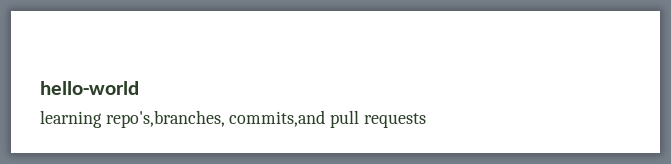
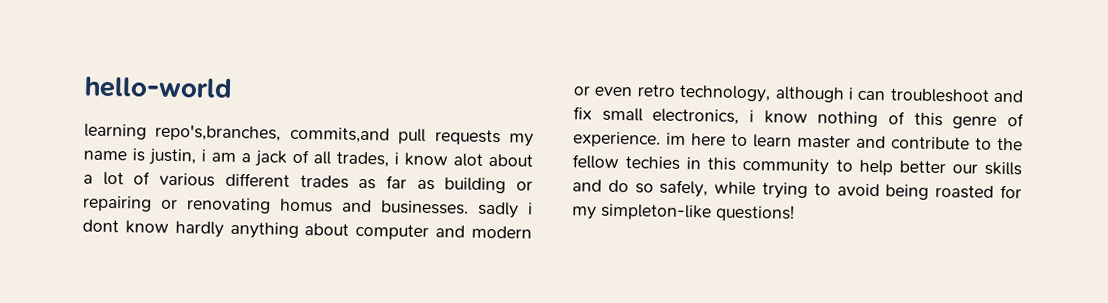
- learning repo's,branches, commits,and pull requests
+ learning repo's,branches, commits,and pull requests my name is justin, i am a jack of all trades, i know alot about a lot of various different trades as far as building or repairing or renovating homus and businesses. sadly i dont know hardly anything about computer and modern or even retro technology, although i can troubleshoot and fix small electronics, i know nothing of this genre of experience. im here to learn master and contribute to the fellow techies in this community to help better our skills and do so safely, while trying to avoid being roasted for my simpleton-like questions!

